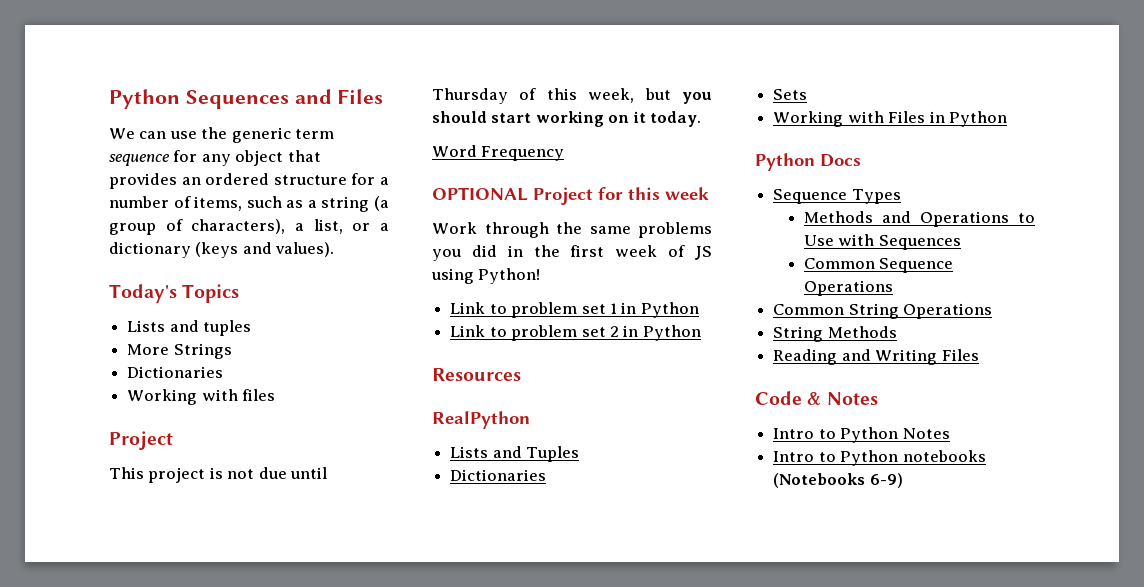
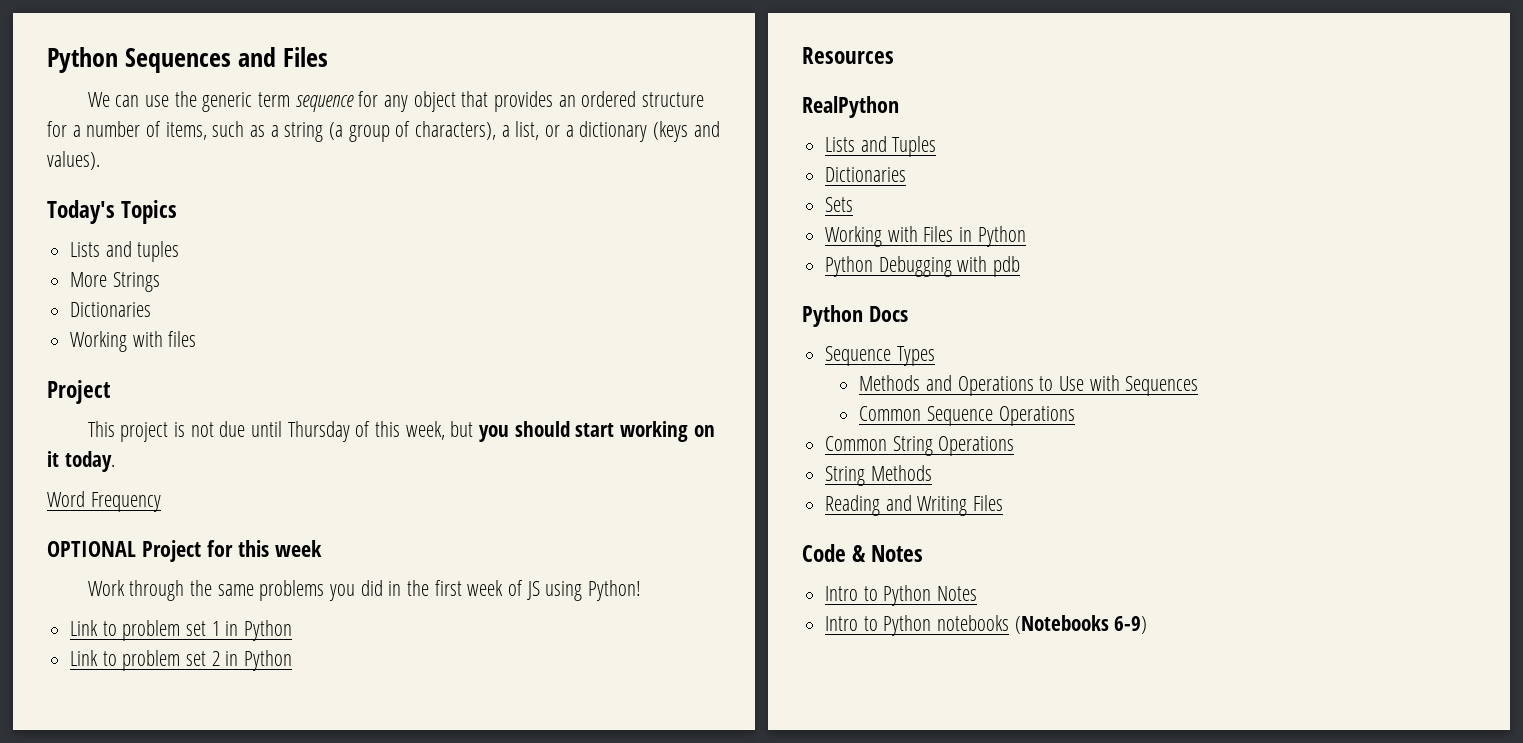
+ Python Debugging with pdb

